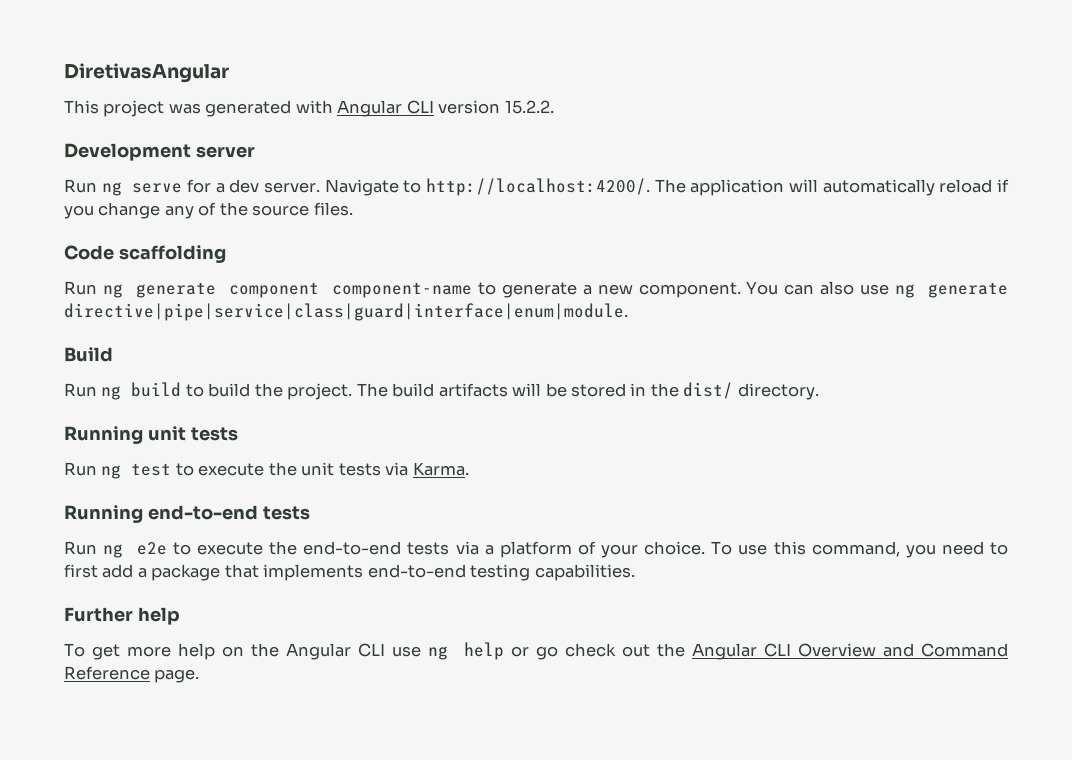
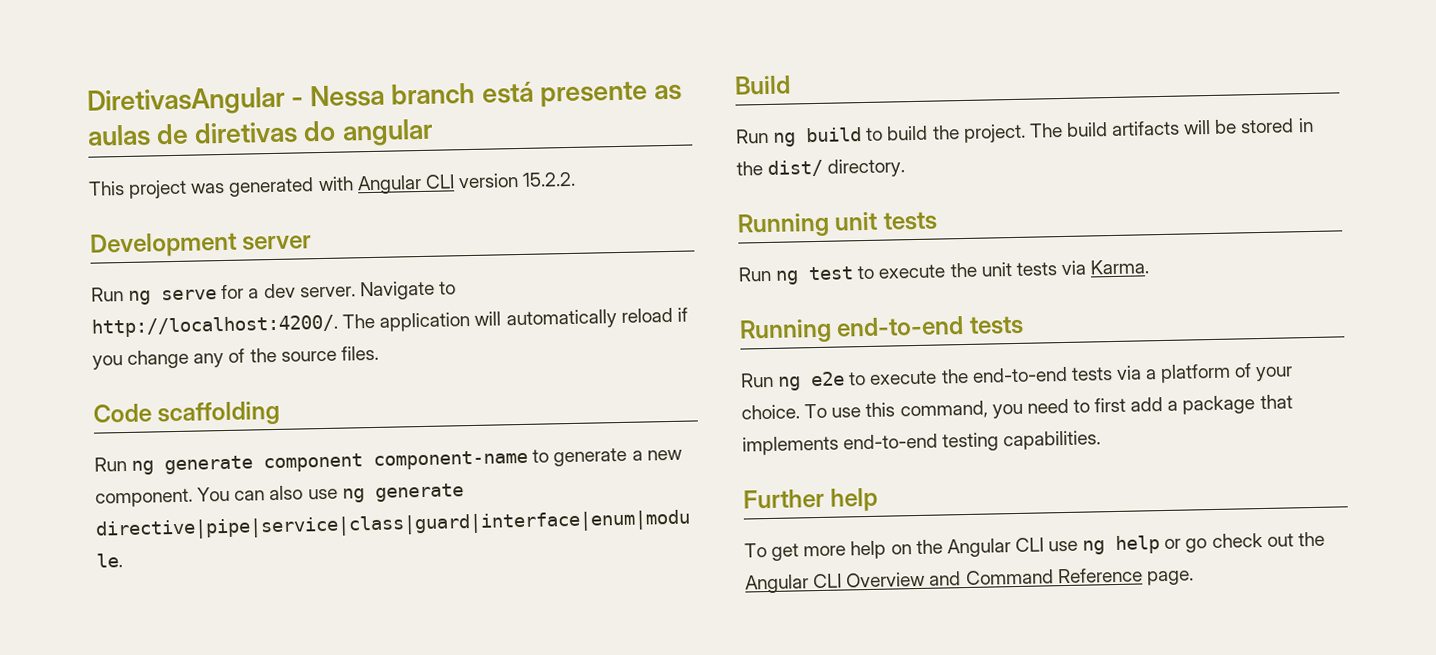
- DiretivasAngular
+ DiretivasAngular - Nessa branch está presente as aulas de diretivas do angular

